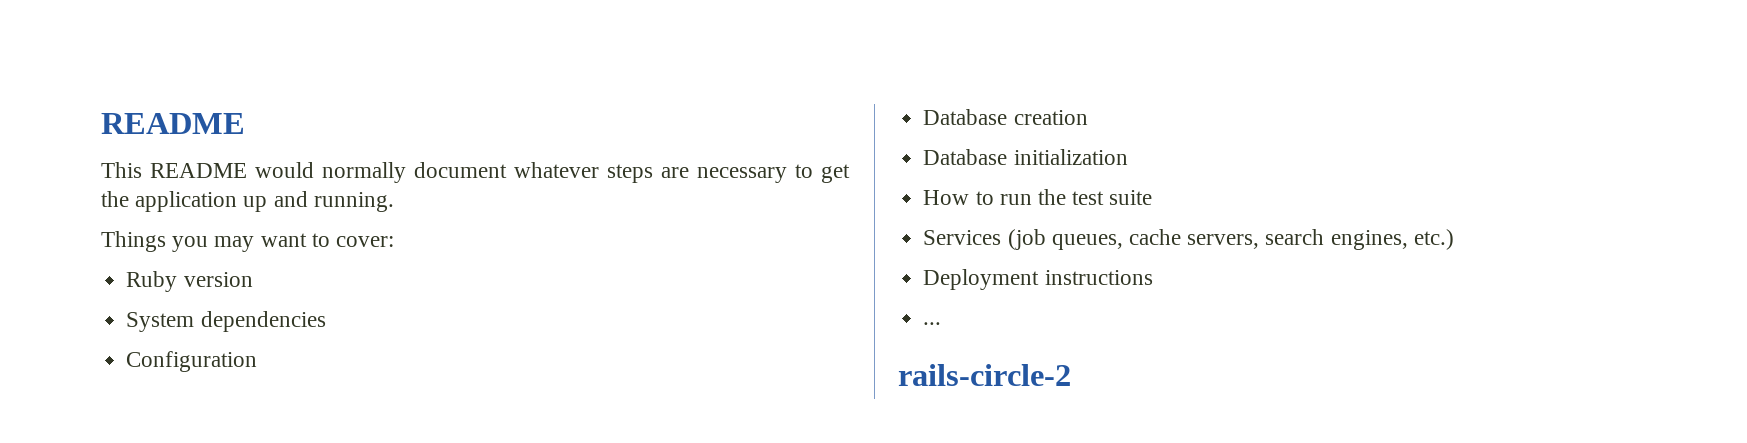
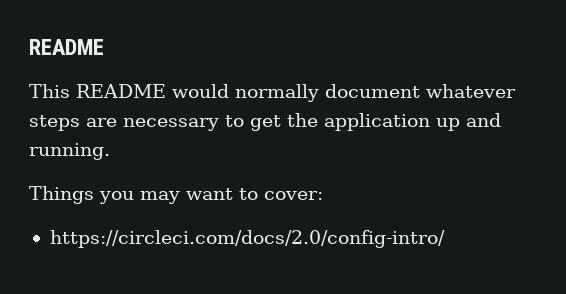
- Ruby version
- System dependencies
- Configuration
- Database creation
- Database initialization
- How to run the test suite
- Services (job queues, cache servers, search engines, etc.)
- Deployment instructions
- ...
- rails-circle-2
+ https://circleci.com/docs/2.0/config-intro/

